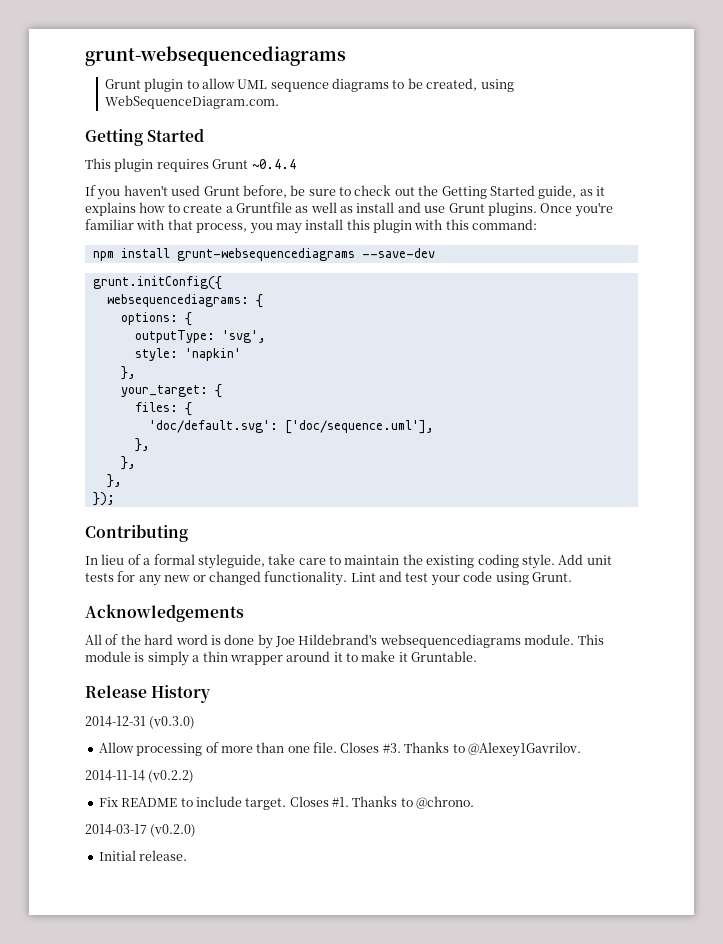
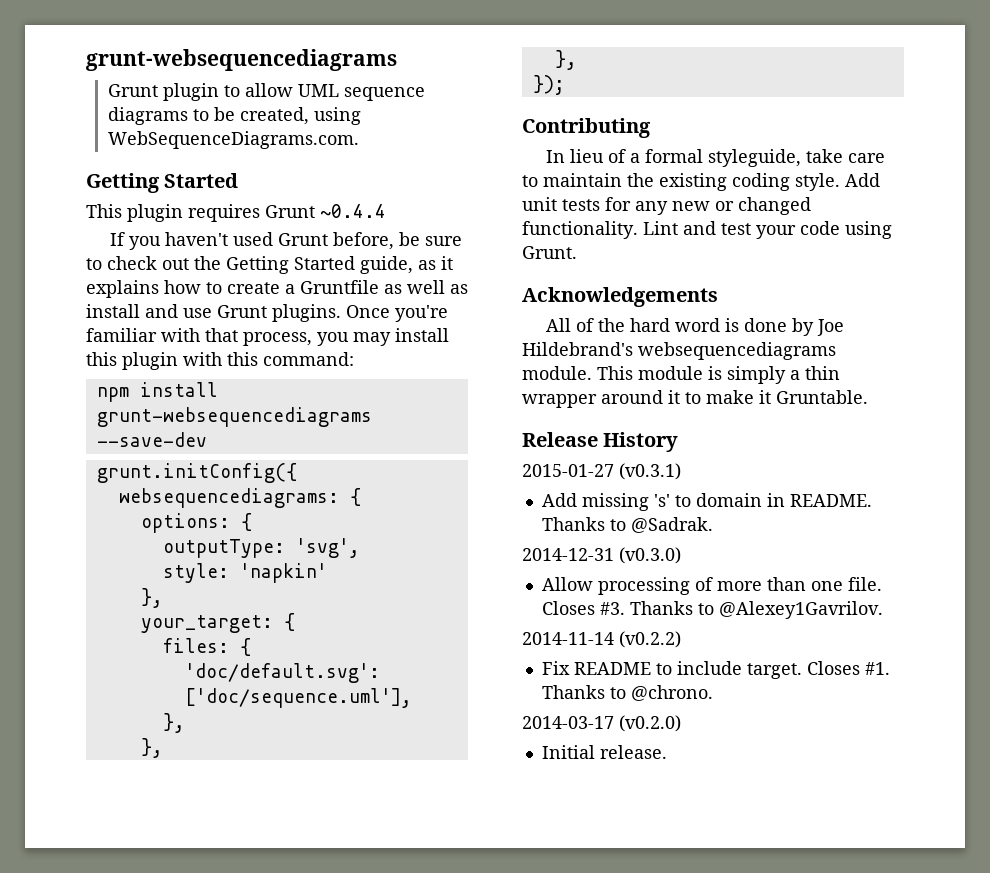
- Grunt plugin to allow UML sequence diagrams to be created, using WebSequenceDiagram.com.
+ Grunt plugin to allow UML sequence diagrams to be created, using WebSequenceDiagrams.com.
+ 2015-01-27 (v0.3.1)
+ Add missing 's' to domain in README. Thanks to @Sadrak.

